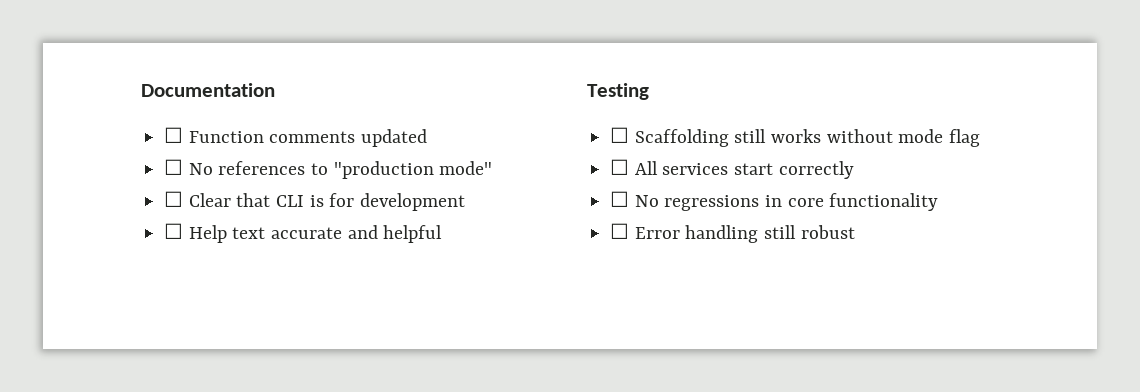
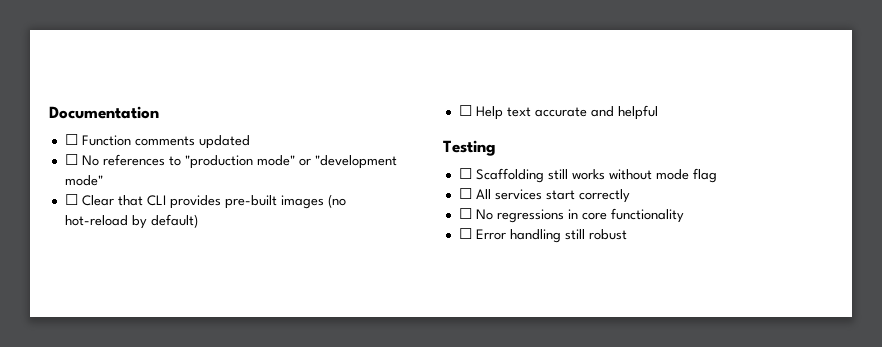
- ☐ No references to "production mode"
+ ☐ No references to "production mode" or "development mode"
- ☐ Clear that CLI is for development
+ ☐ Clear that CLI provides pre-built images (no hot-reload by default)

